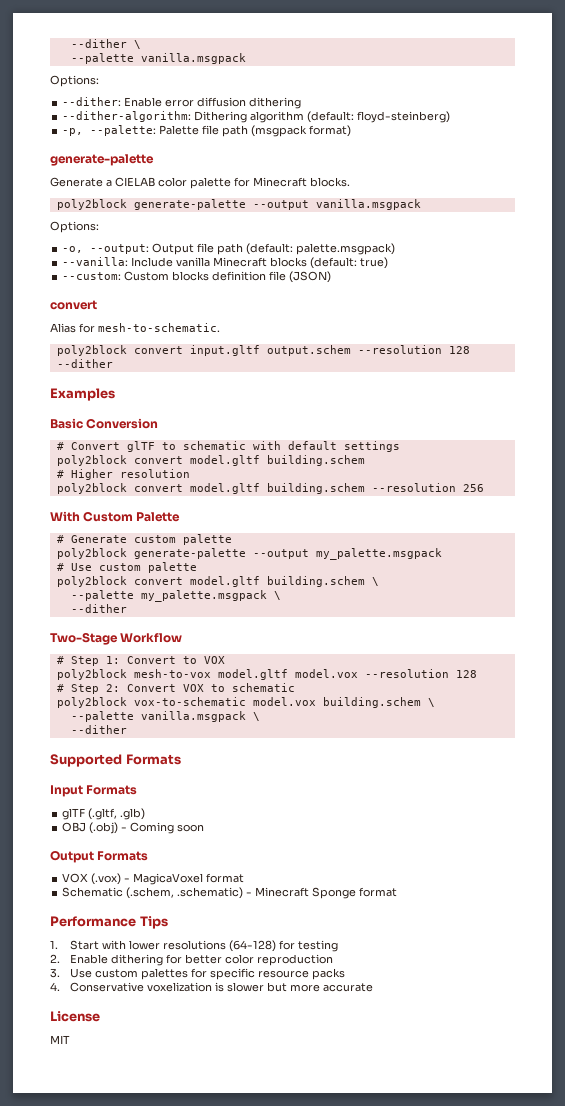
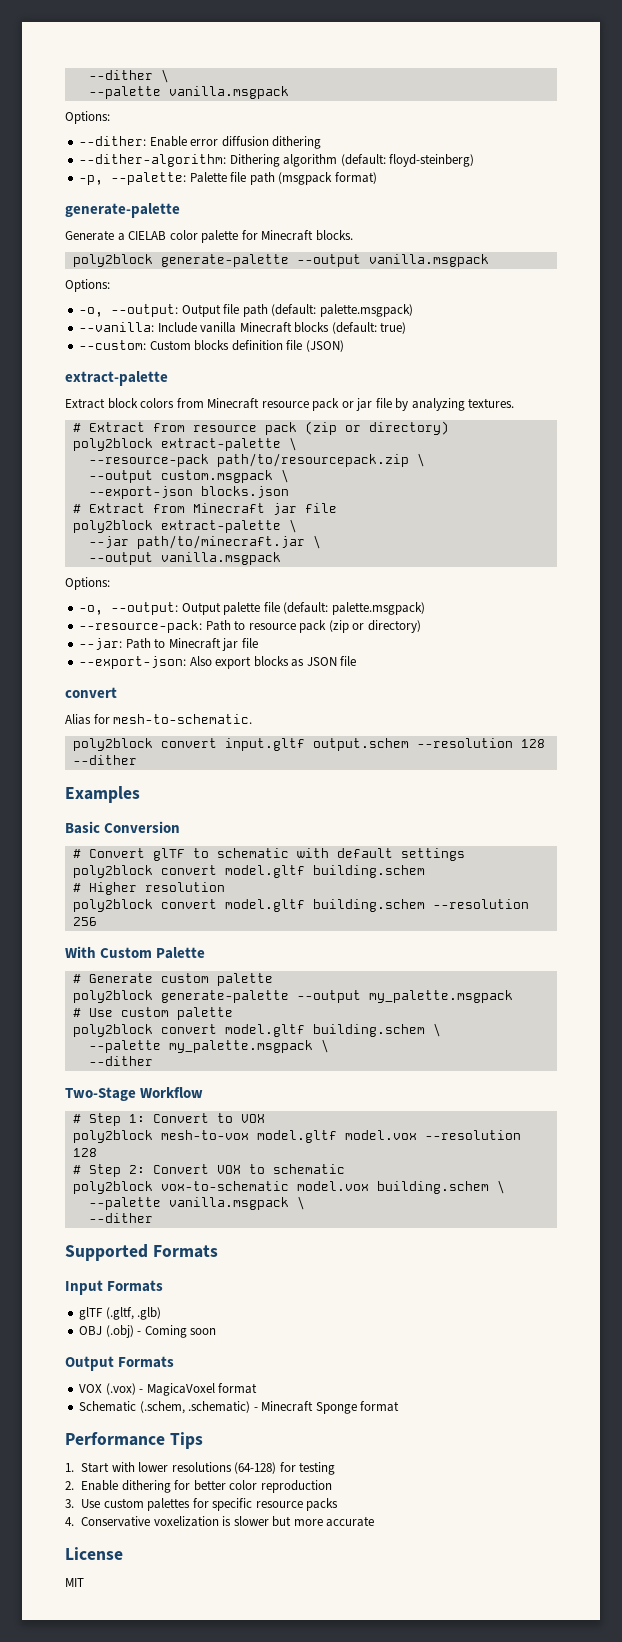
  --custom: Custom blocks definition file (JSON)
+ extract-palette
+ Extract block colors from Minecraft resource pack or jar file by analyzing textures.
+ # Extract from resource pack (zip or directory)
+ poly2block extract-palette \
+ --resource-pack path/to/resourcepack.zip \
+ --output custom.msgpack \
+ --export-json blocks.json
+ # Extract from Minecraft jar file
+ poly2block extract-palette \
+ --jar path/to/minecraft.jar \
+ --output vanilla.msgpack
+ Options:
+ -o, --output: Output palette file (default: palette.msgpack)
+ --resource-pack: Path to resource pack (zip or directory)
+ --jar: Path to Minecraft jar file
+ --export-json: Also export blocks as JSON file

